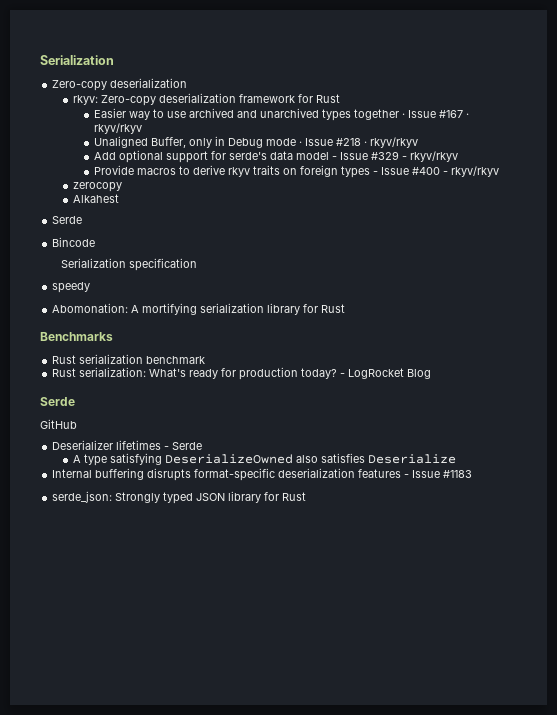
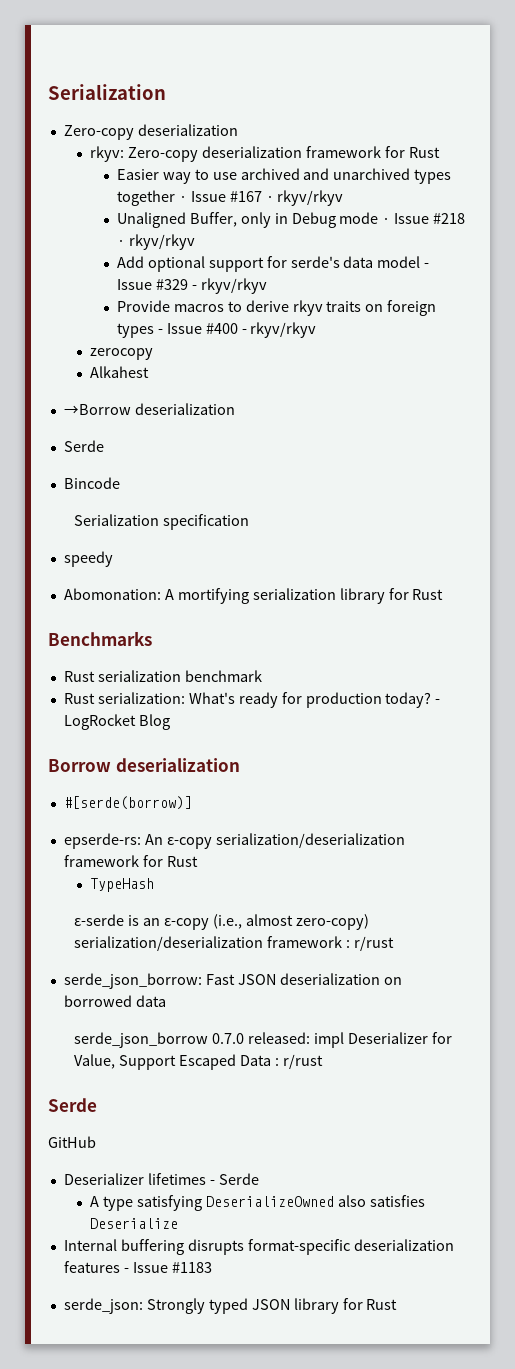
+ →Borrow deserialization
+ Borrow deserialization
+ #[serde(borrow)]
+ epserde-rs: An ε-copy serialization/deserialization framework for Rust
+ TypeHash
+ ε-serde is an ε-copy (i.e., almost zero-copy) serialization/deserialization framework : r/rust
+ serde_json_borrow: Fast JSON deserialization on borrowed data
+ serde_json_borrow 0.7.0 released: impl Deserializer for Value, Support Escaped Data : r/rust

